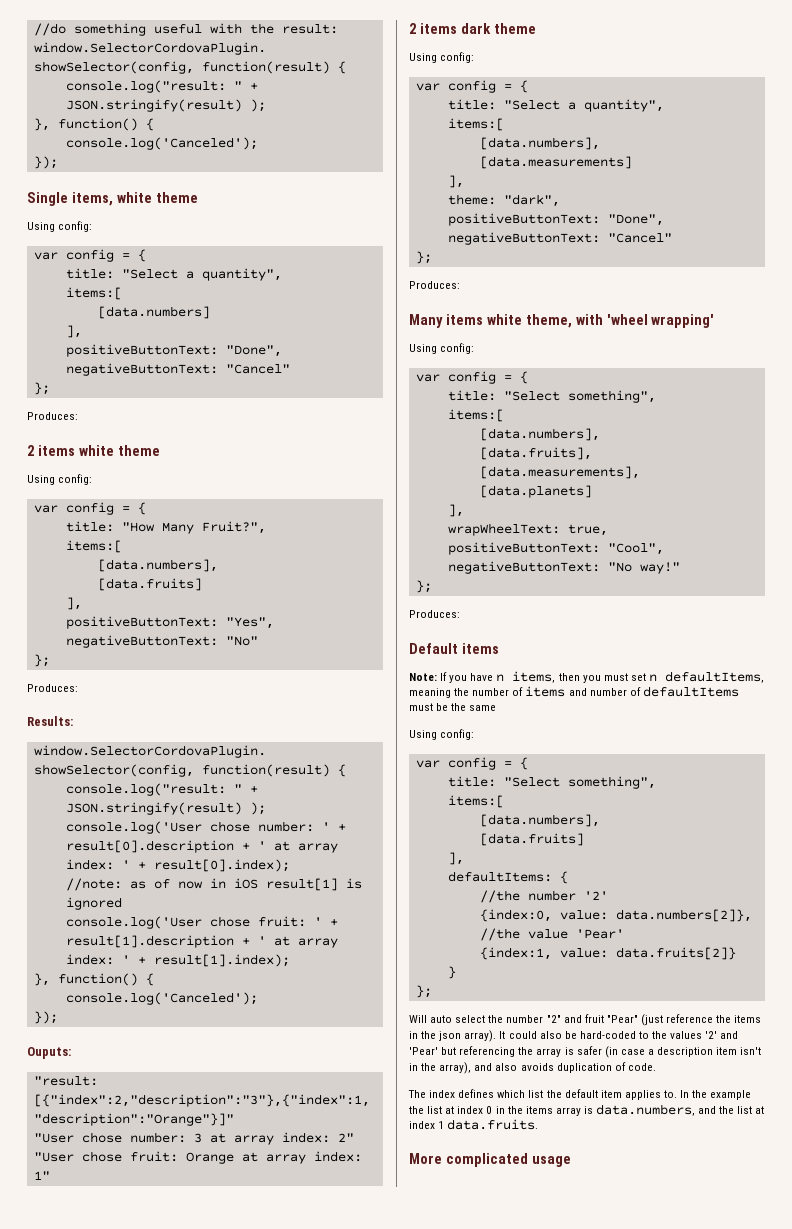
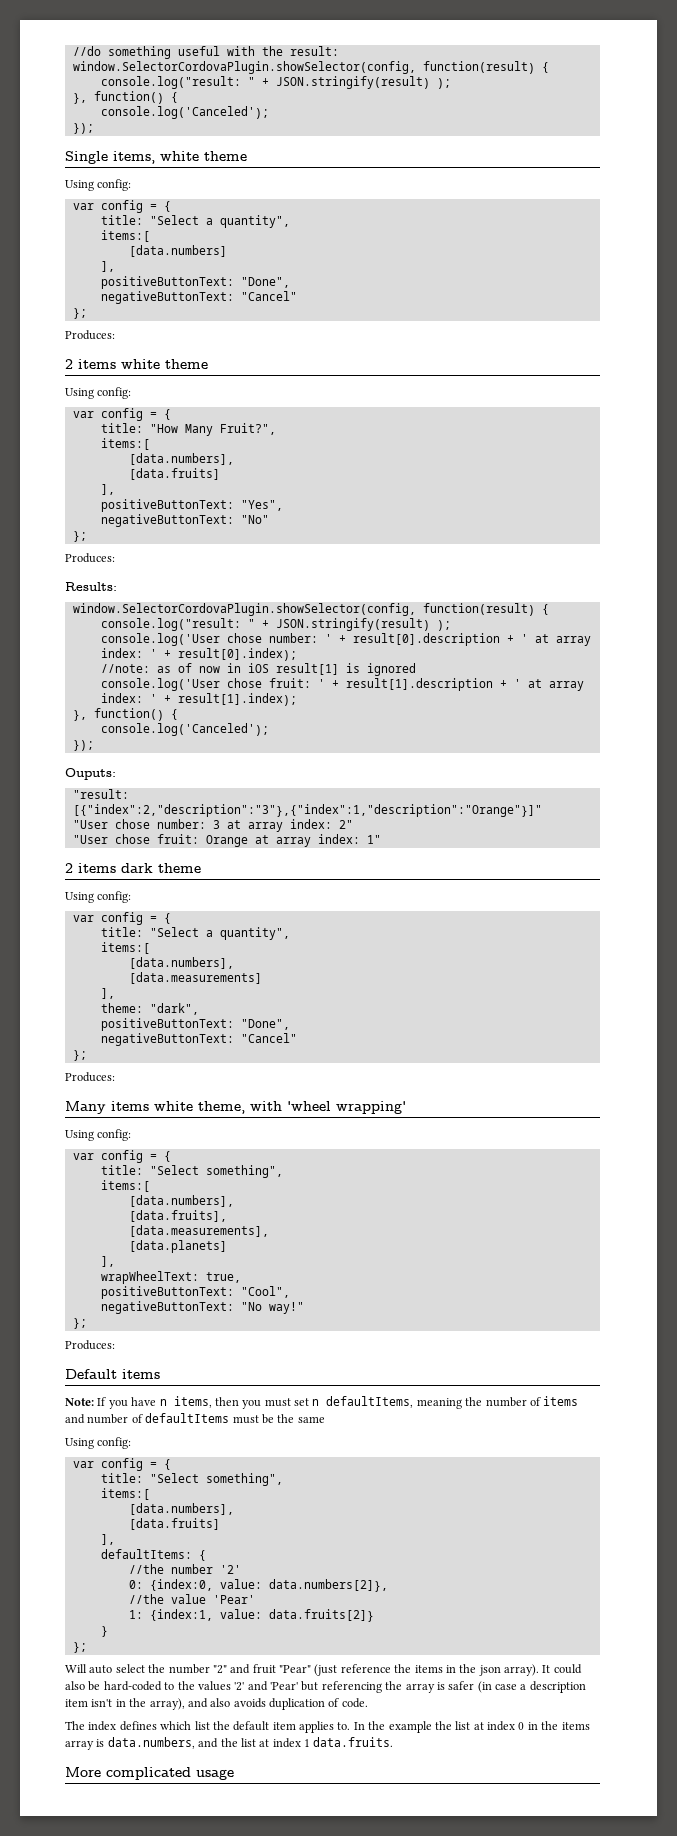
- {index:0, value: data.numbers[2]},
+ 0: {index:0, value: data.numbers[2]},
- {index:1, value: data.fruits[2]}
+ 1: {index:1, value: data.fruits[2]}

